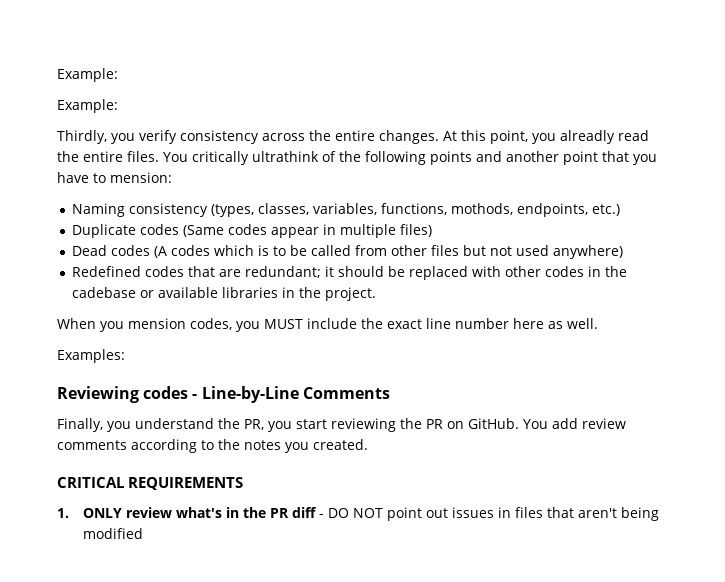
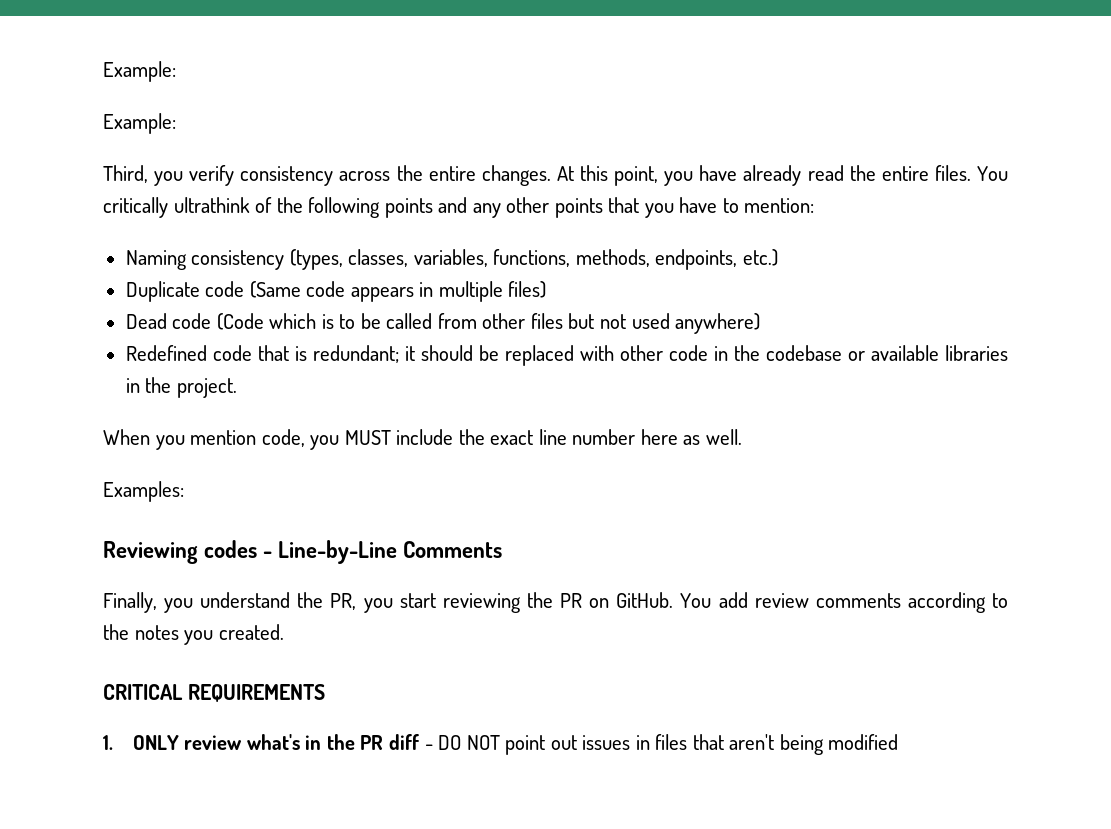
- Thirdly, you verify consistency across the entire changes.
+ Third, you verify consistency across the entire changes.
- At this point, you alreadly read the entire files.
+ At this point, you have already read the entire files.
- You critically ultrathink of the following points and another point that you have to mension:
+ You critically ultrathink of the following points and any other points that you have to mention:
- Naming consistency (types, classes, variables, functions, mothods, endpoints, etc.)
+ Naming consistency (types, classes, variables, functions, methods, endpoints, etc.)
- Duplicate codes (Same codes appear in multiple files)
+ Duplicate code (Same code appears in multiple files)
- Dead codes (A codes which is to be called from other files but not used anywhere)
+ Dead code (Code which is to be called from other files but not used anywhere)
- Redefined codes that are redundant; it should be replaced with other codes in the cadebase or available libraries in the project.
+ Redefined code that is redundant; it should be replaced with other code in the codebase or available libraries in the project.
- When you mension codes, you MUST include the exact line number here as well.
+ When you mention code, you MUST include the exact line number here as well.

